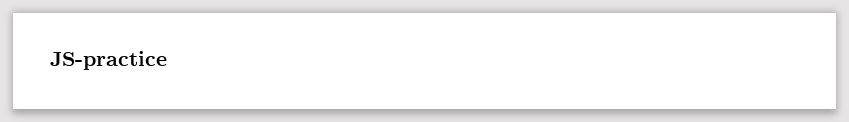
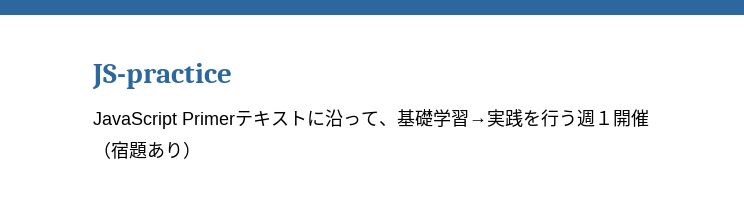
+ JavaScript Primerテキストに沿って、基礎学習→実践を行う週１開催（宿題あり）

